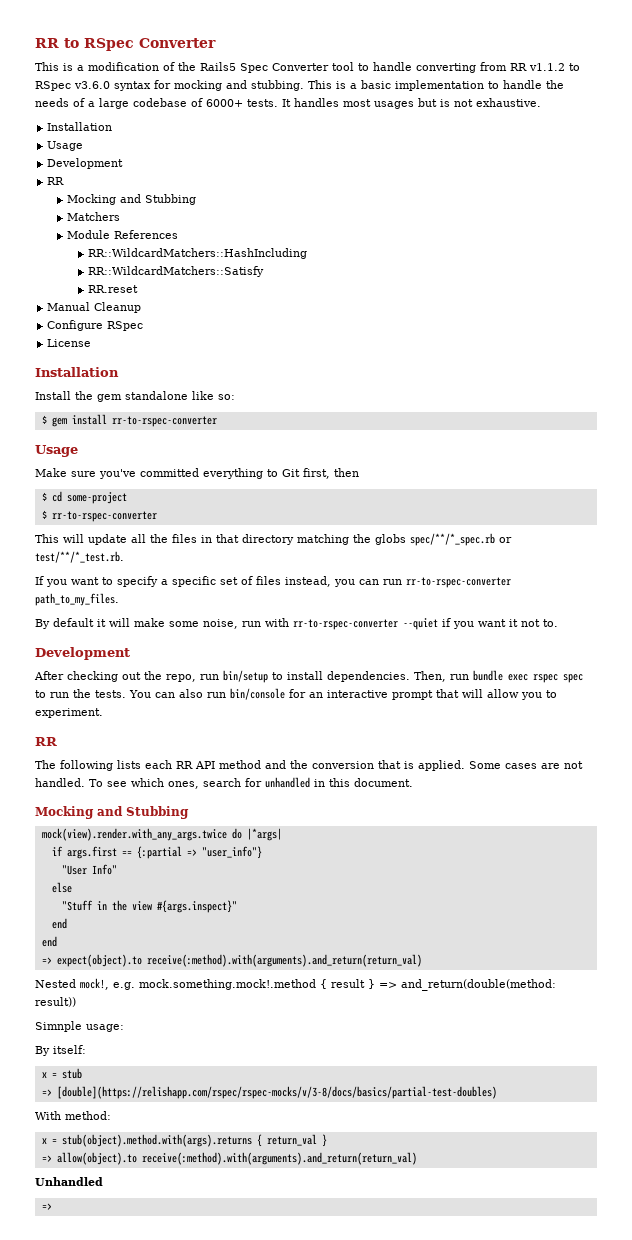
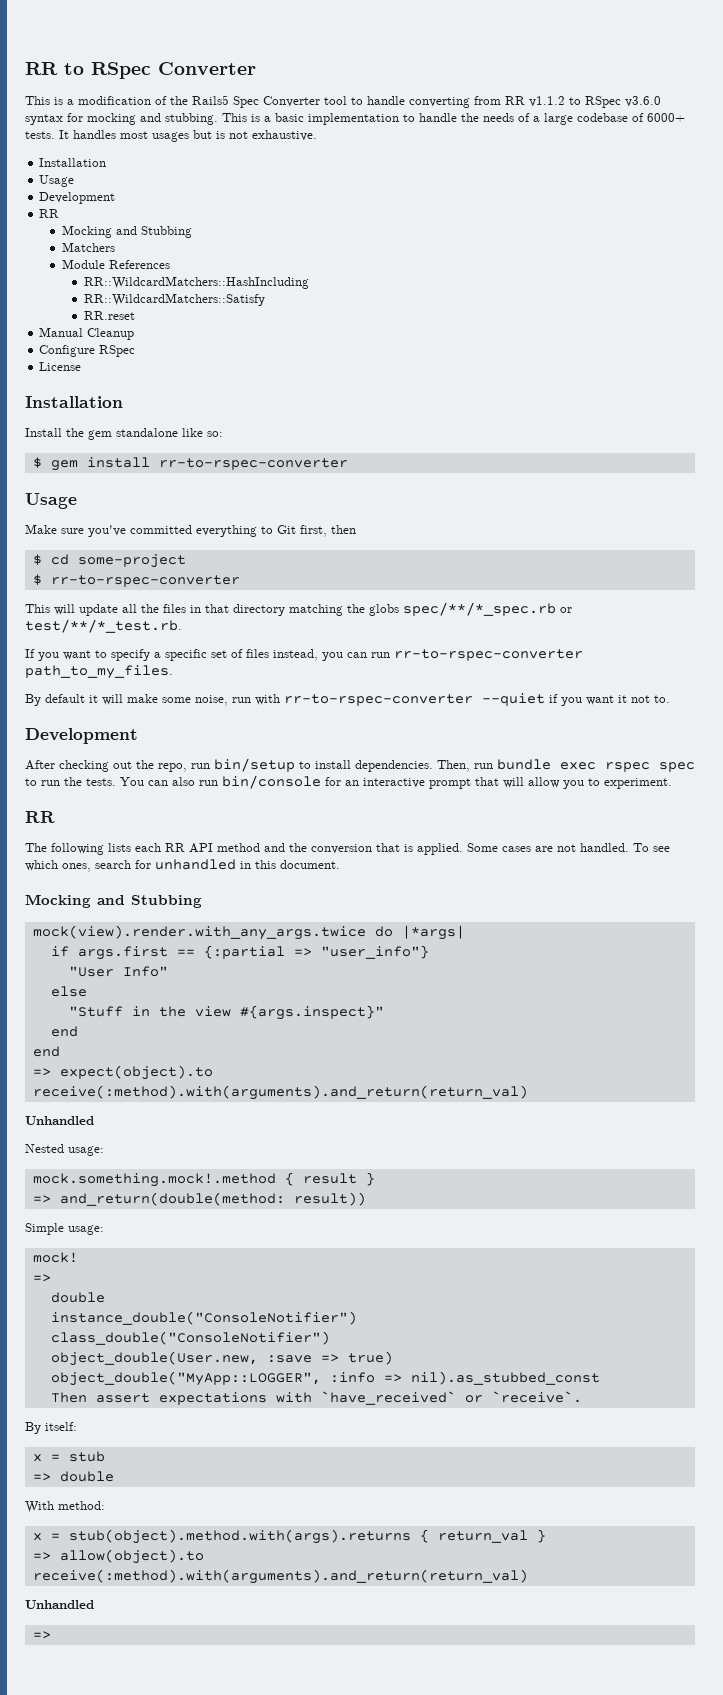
  => expect(object).to receive(:method).with(arguments).and_return(return_val)
+ Unhandled
- Nested mock!, e.g. mock.something.mock!.method { result } => and_return(double(method: result))
+ Nested usage:
+ mock.something.mock!.method { result }
+ => and_return(double(method: result))
- Simnple usage:
+ Simple usage:
+ mock!
+ =>
+ double
+ instance_double("ConsoleNotifier")
+ class_double("ConsoleNotifier")
+ object_double(User.new, :save => true)
+ object_double("MyApp::LOGGER", :info => nil).as_stubbed_const
+ Then assert expectations with `have_received` or `receive`.
- => [double](https://relishapp.com/rspec/rspec-mocks/v/3-8/docs/basics/partial-test-doubles)
+ => double

